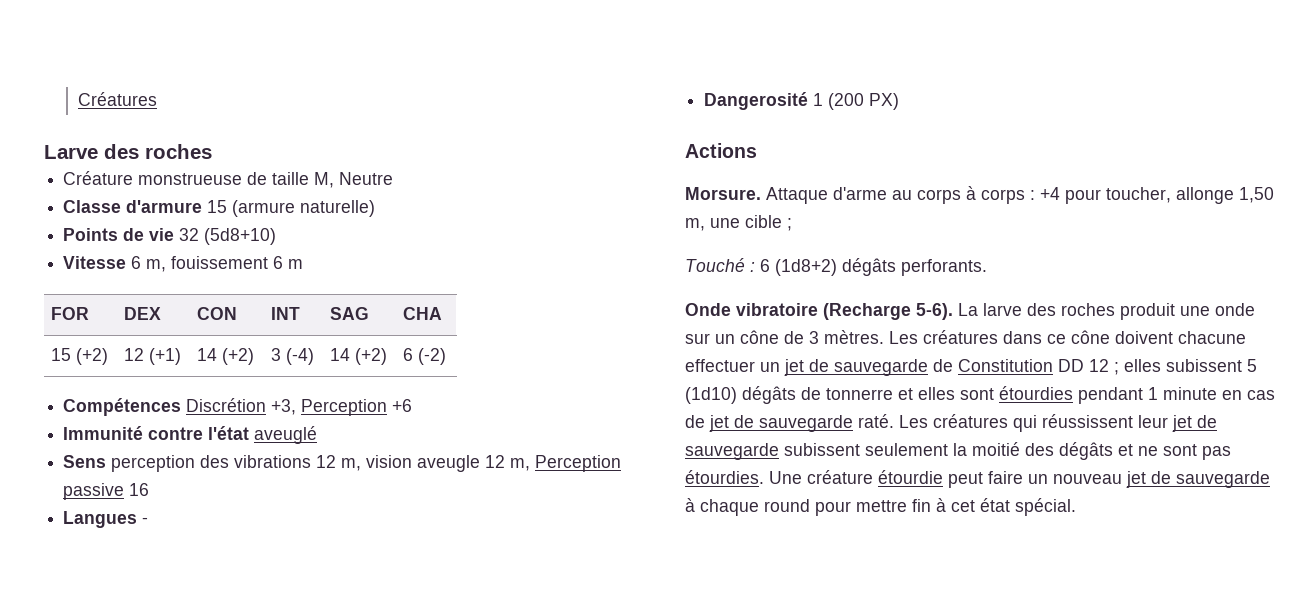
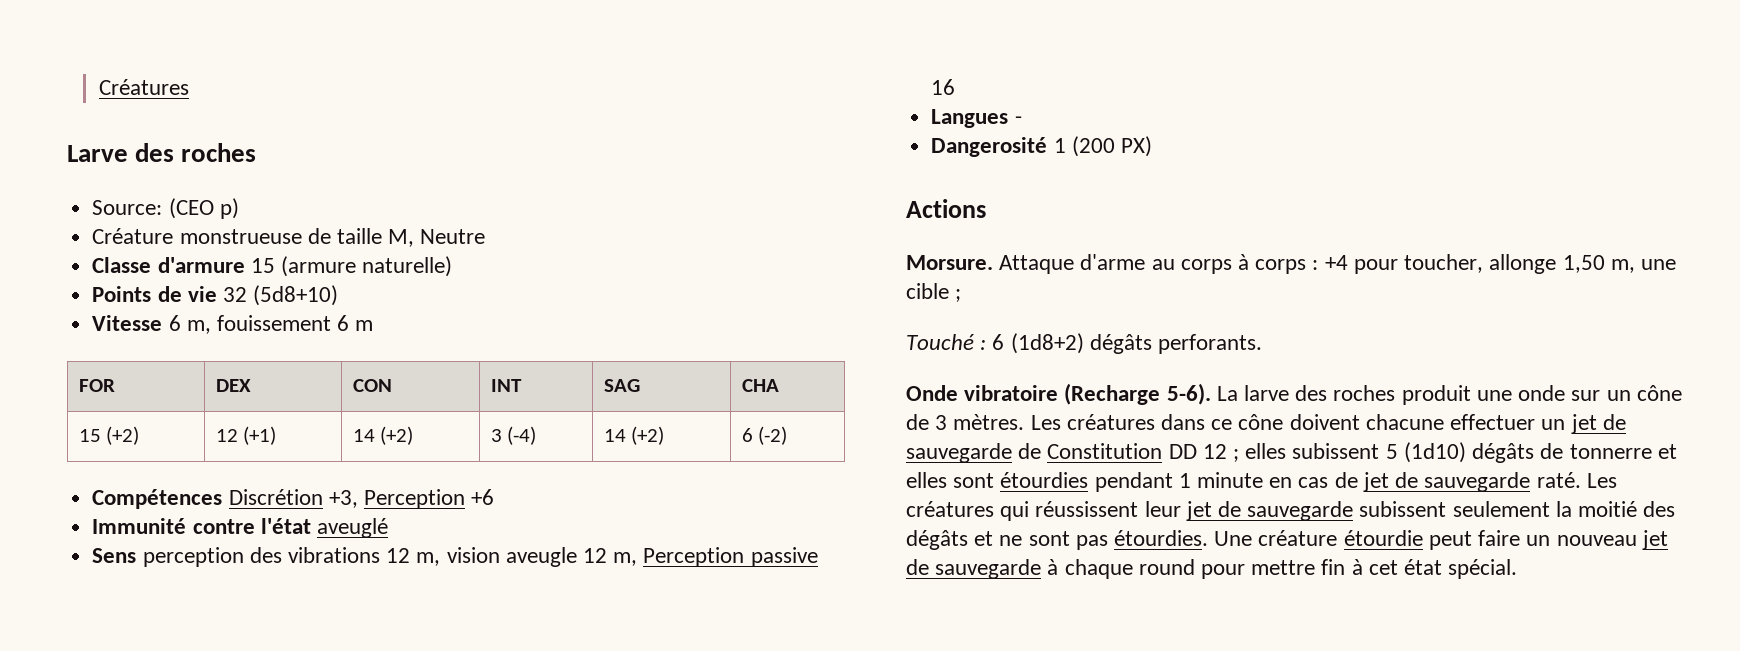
+ Source: (CEO p)

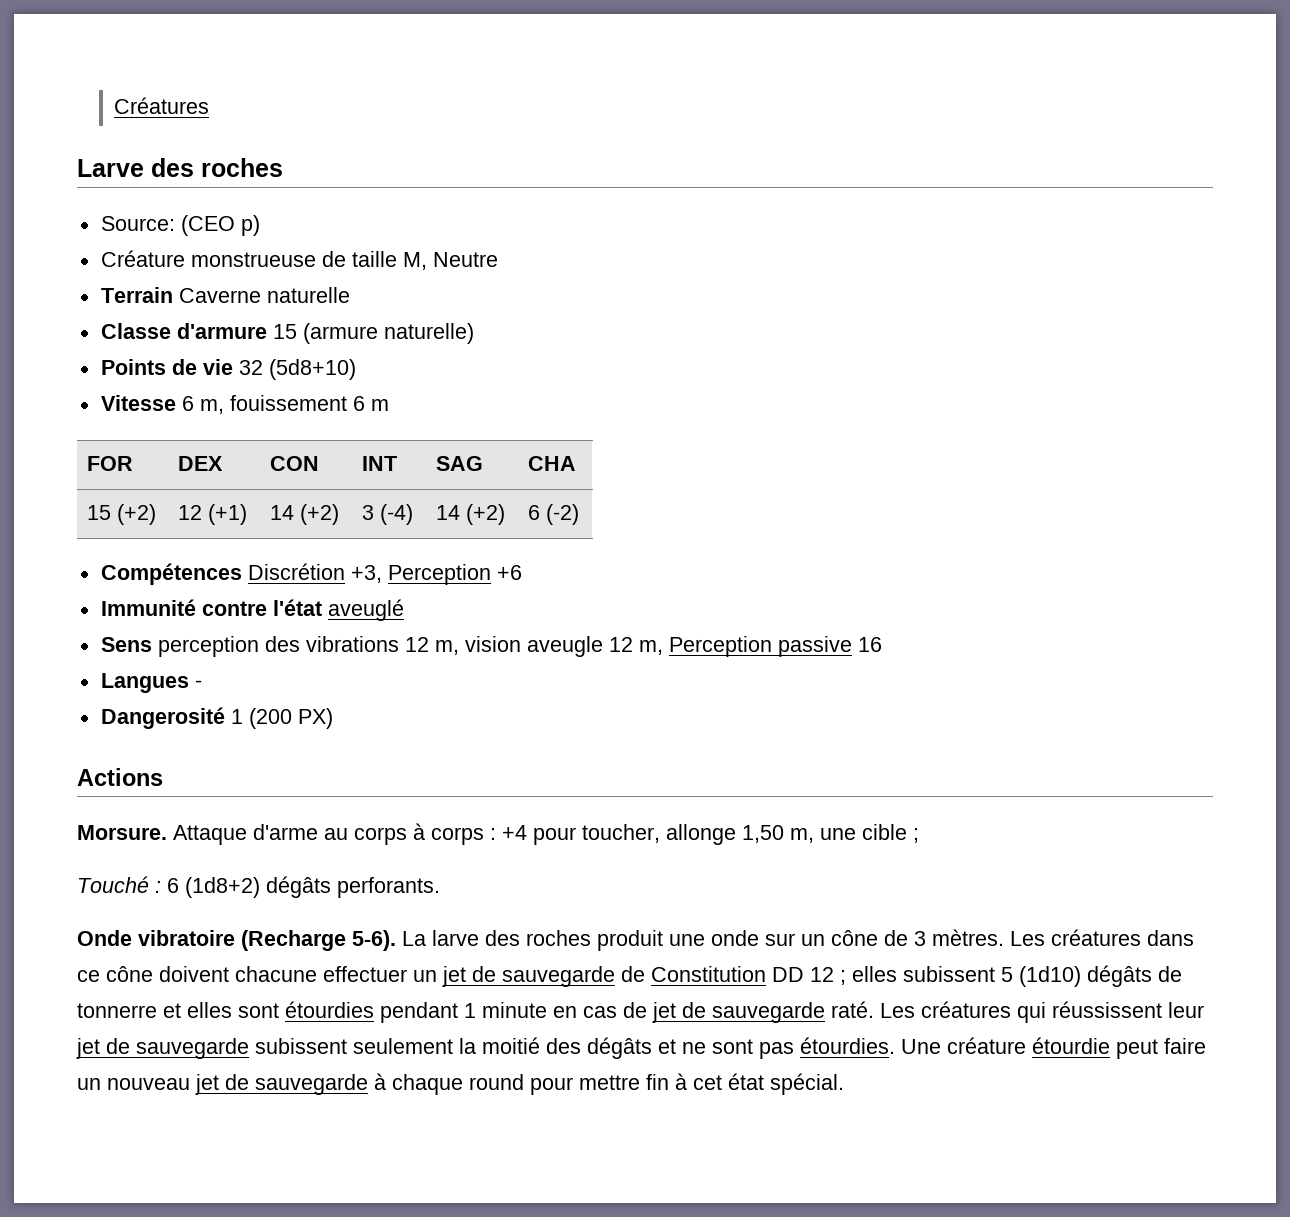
+ Terrain Caverne naturelle

